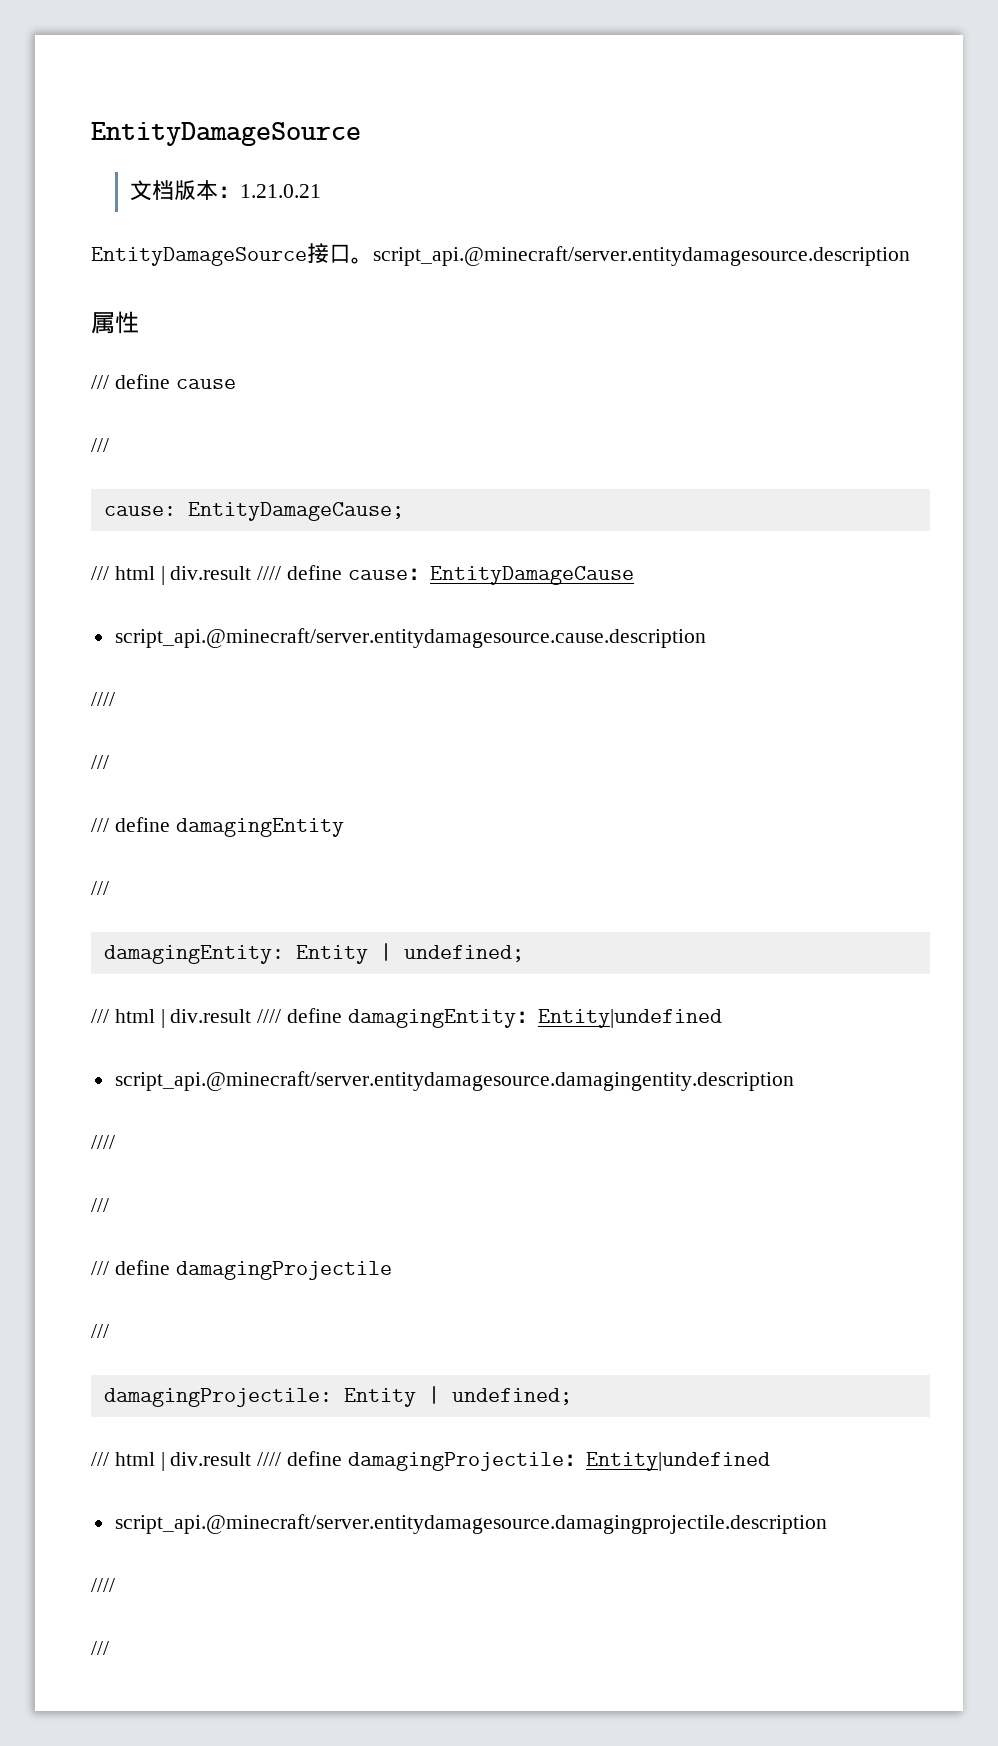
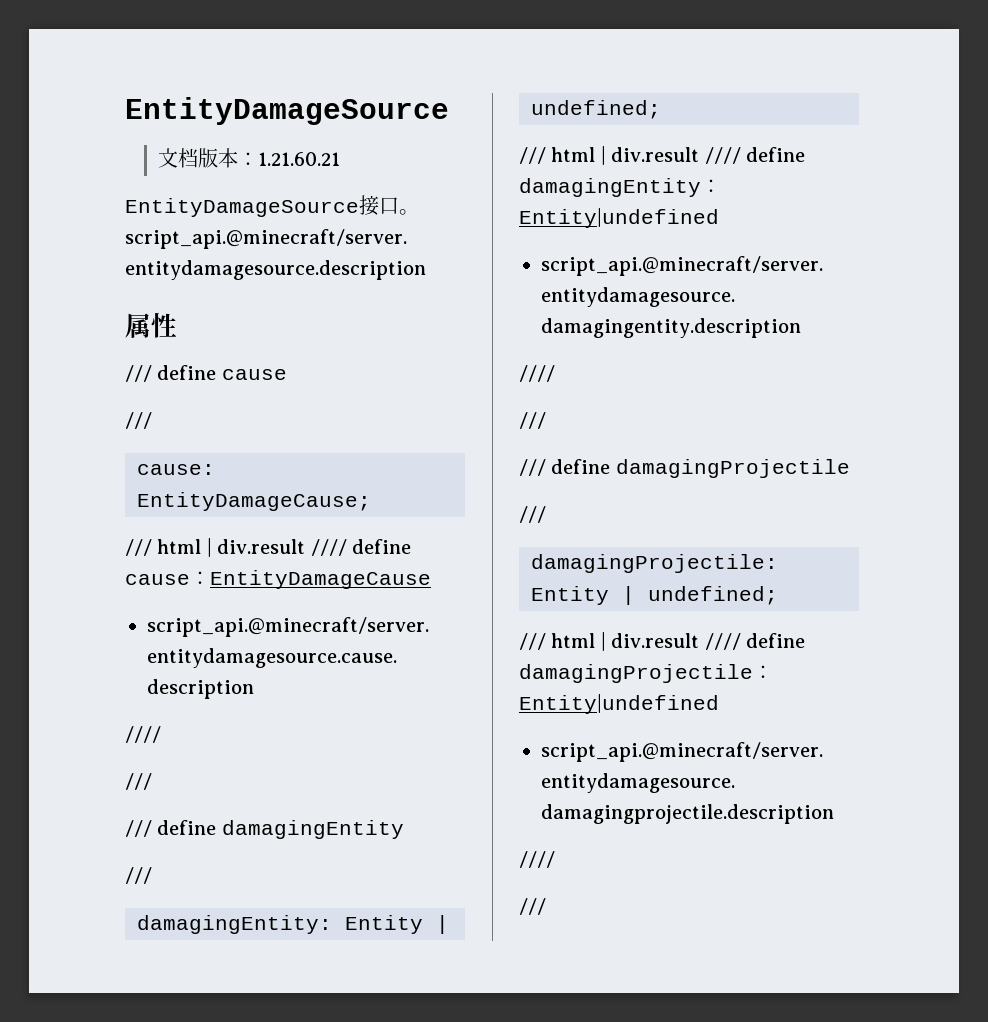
- 文档版本：1.21.0.21
+ 文档版本：1.21.60.21

